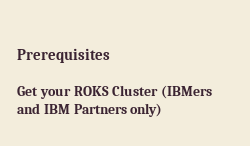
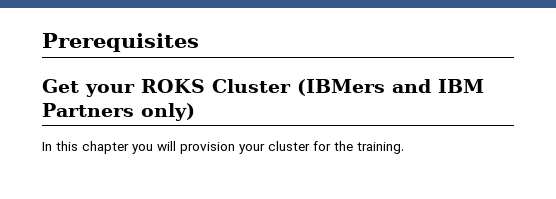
+ In this chapter you will provision your cluster for the training.

